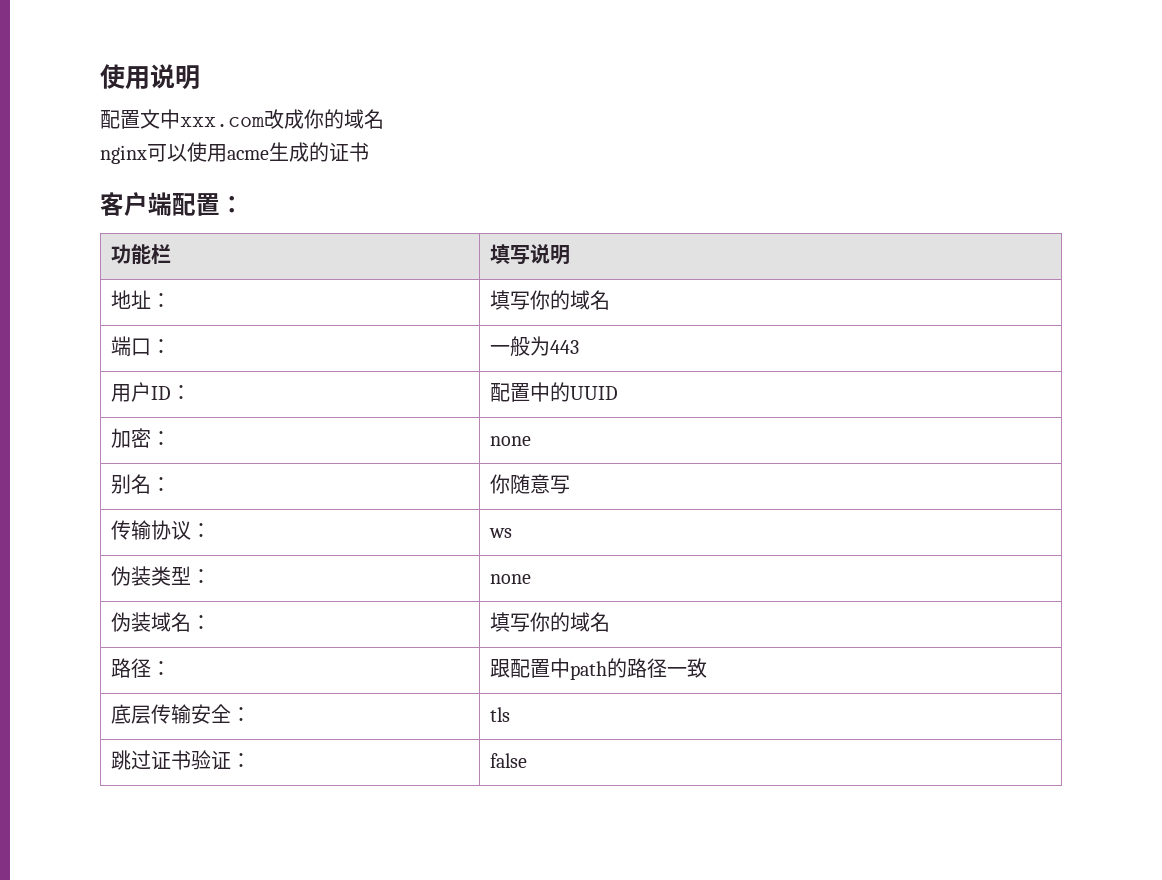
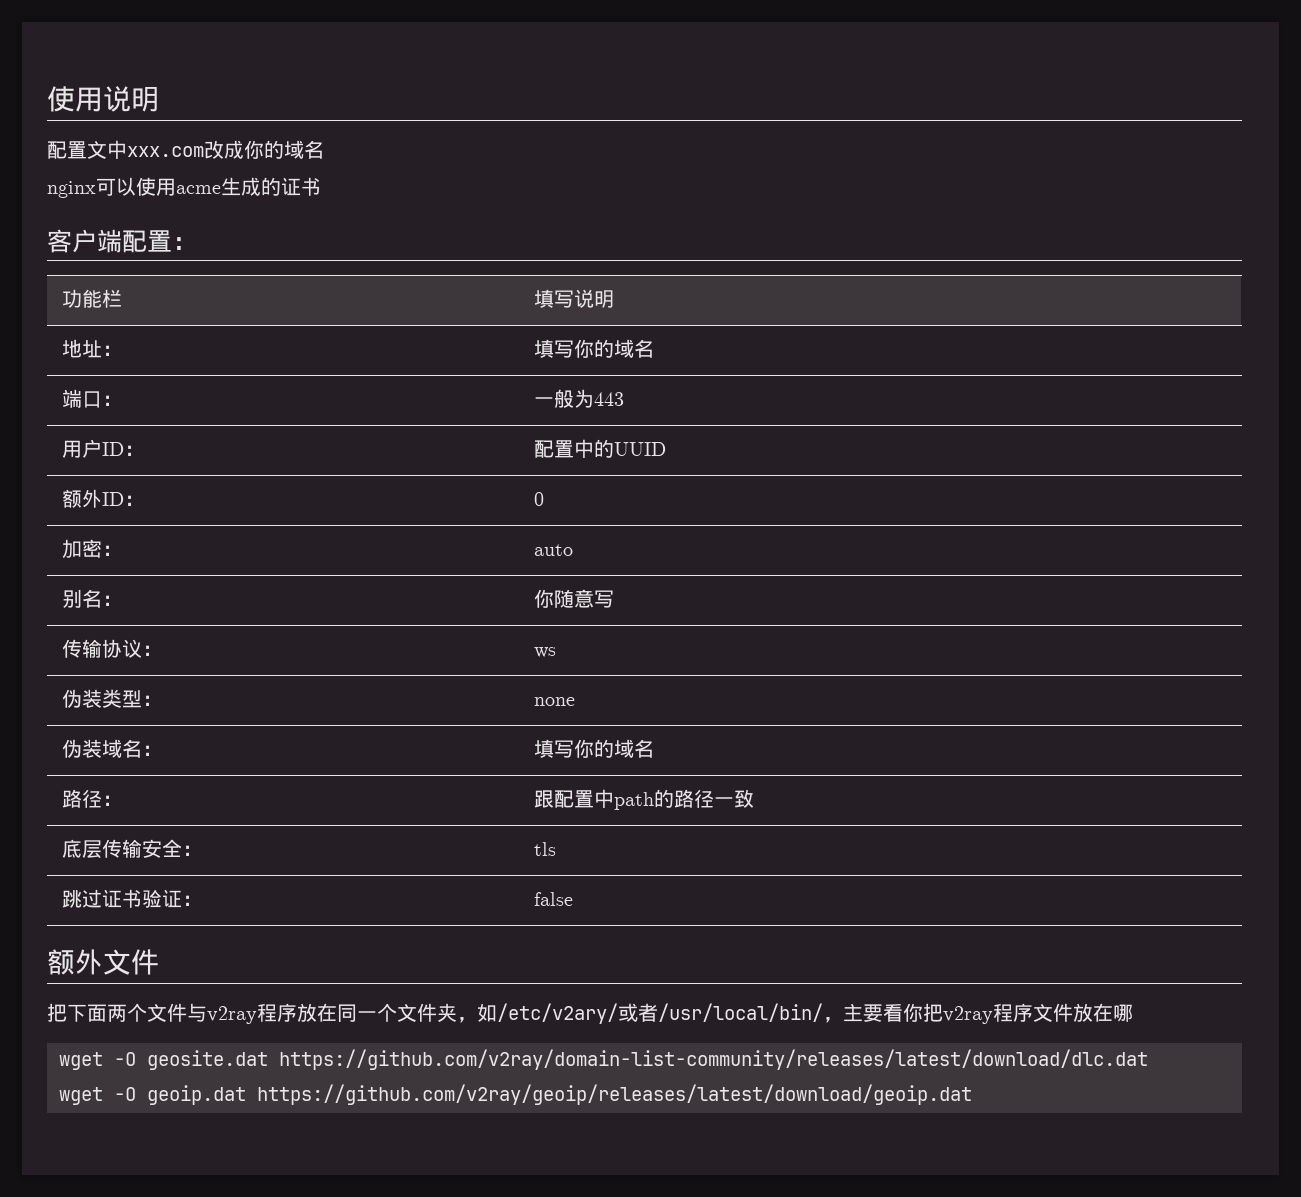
+ 额外ID： | 0
- 加密： | none
+ 加密： | auto
+ 额外文件
+ 把下面两个文件与v2ray程序放在同一个文件夹，如/etc/v2ary/或者/usr/local/bin/，主要看你把v2ray程序文件放在哪
+ wget -O geosite.dat https://github.com/v2ray/domain-list-community/releases/latest/download/dlc.dat
+ wget -O geoip.dat https://github.com/v2ray/geoip/releases/latest/download/geoip.dat

